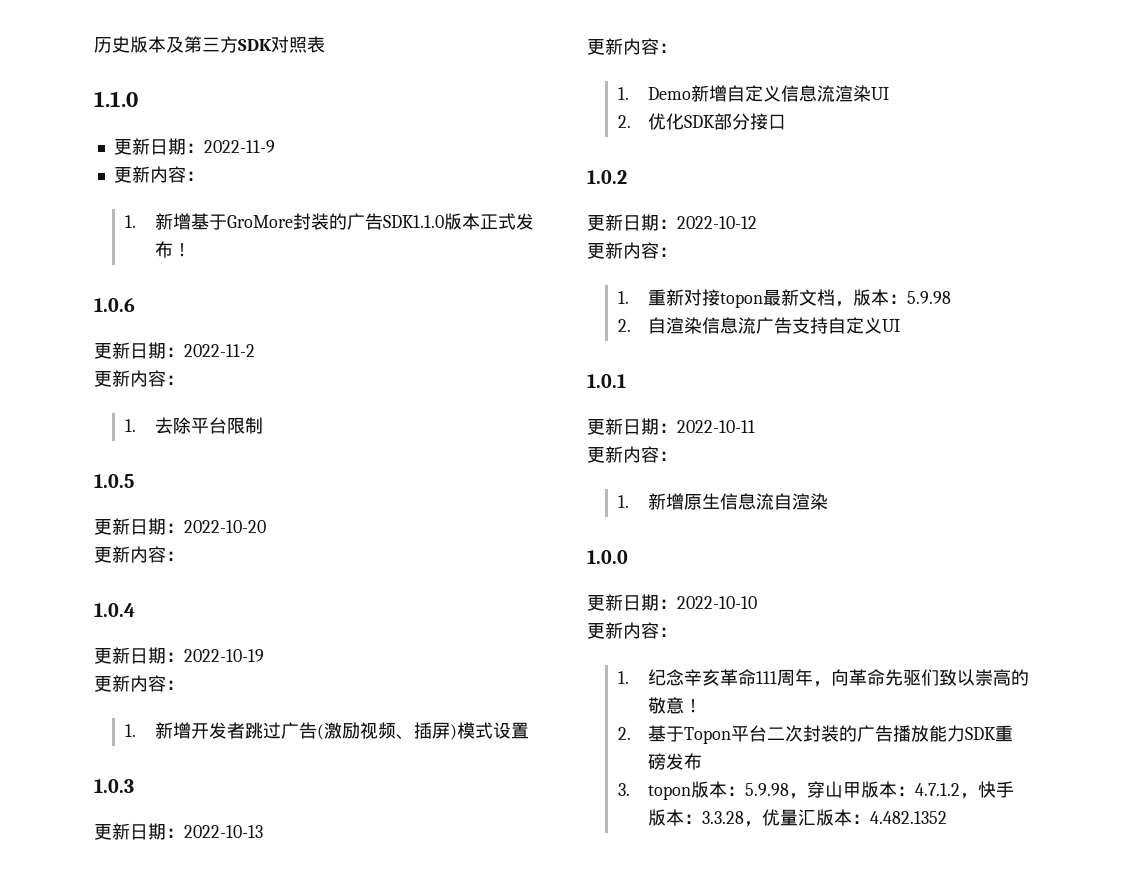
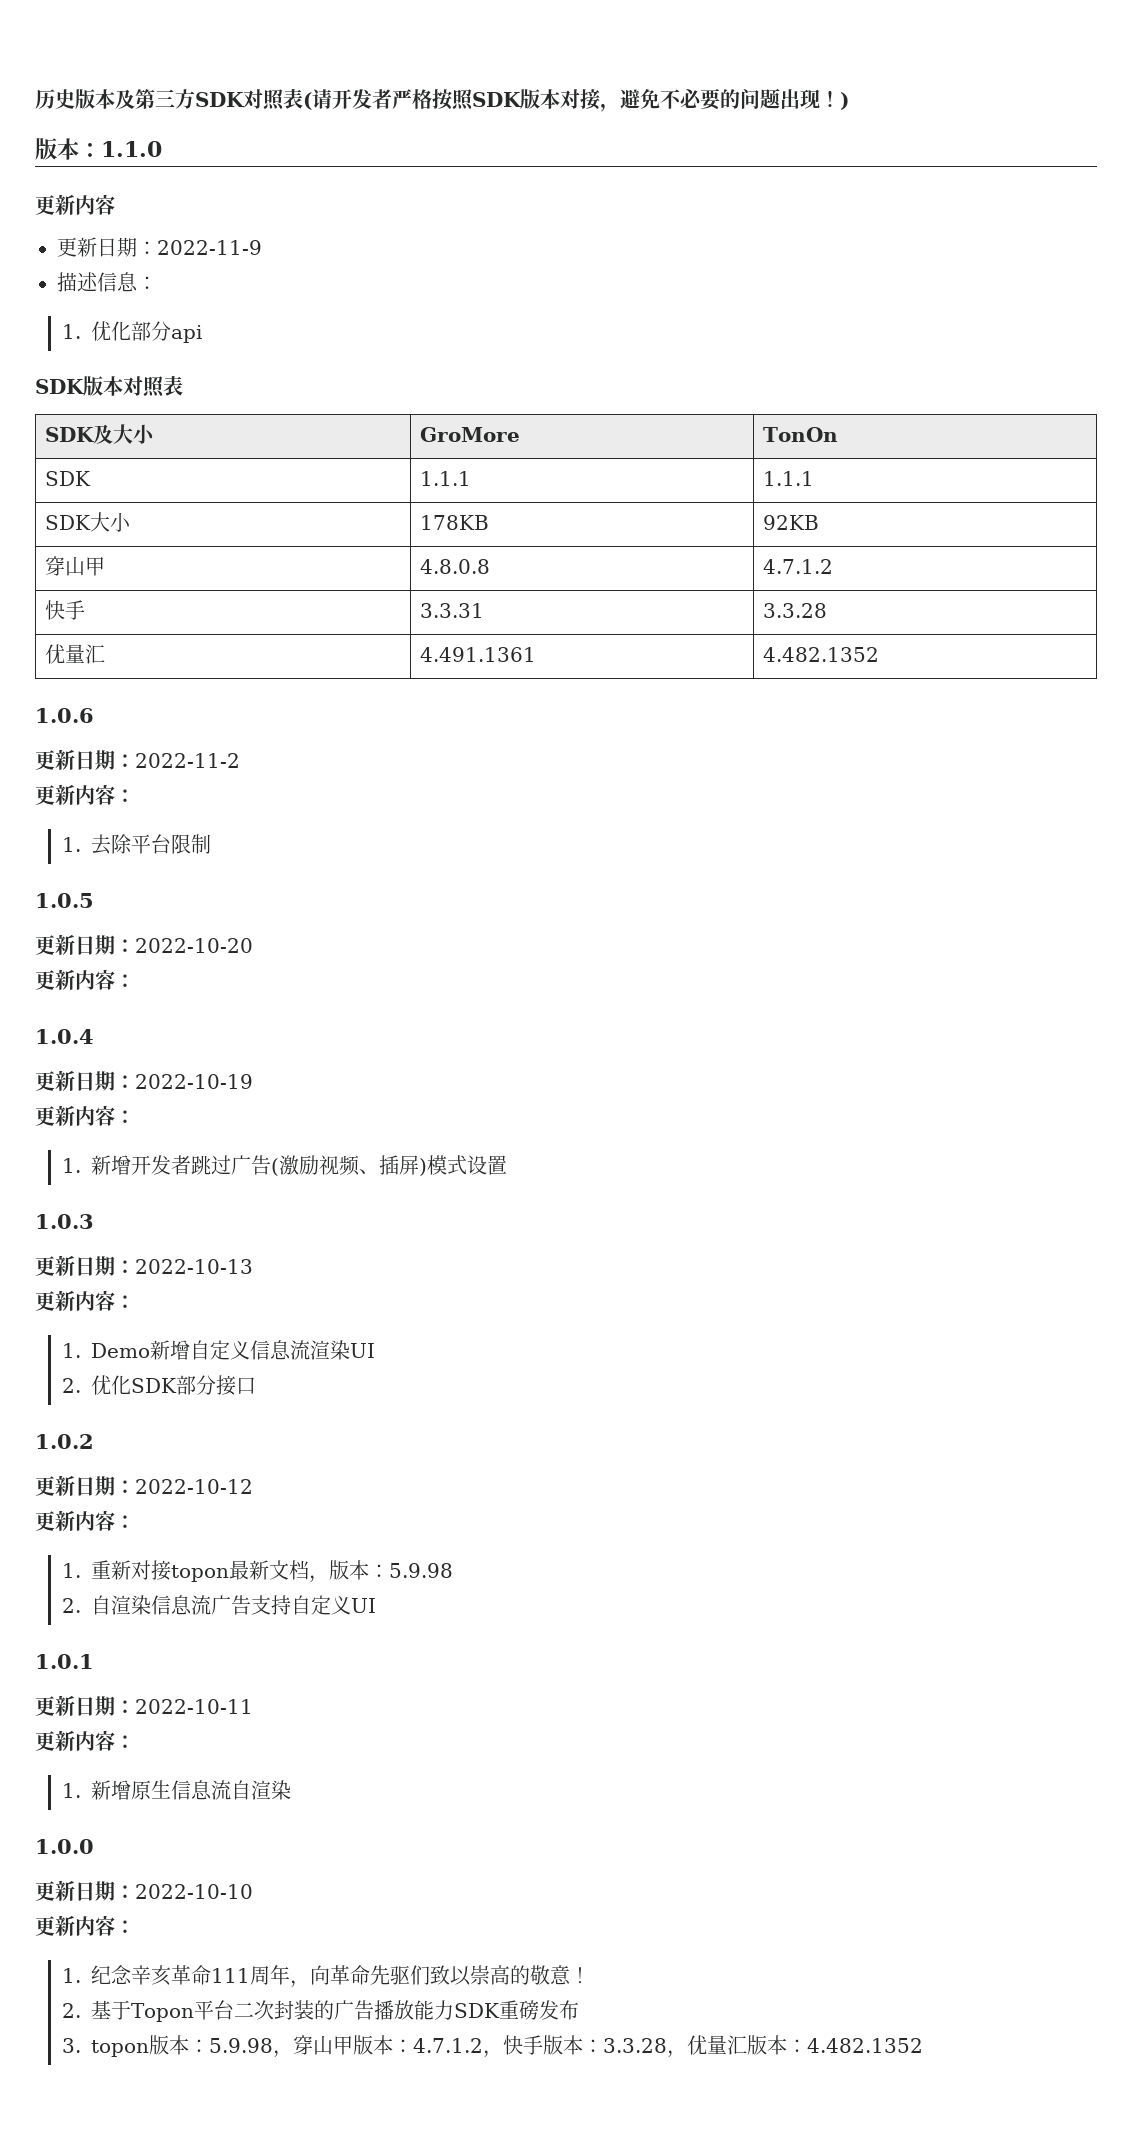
- 历史版本及第三方SDK对照表
- 1.1.0
+ 历史版本及第三方SDK对照表(请开发者严格按照SDK版本对接，避免不必要的问题出现！)
+ 版本：1.1.0
+ 更新内容
  更新日期：2022-11-9
- 更新内容：
- 1.新增基于GroMore封装的广告SDK1.1.0版本正式发布！
+ 描述信息：
+ 1.优化部分api
+ SDK版本对照表
+ SDK及大小 | GroMore | TonOn
+ SDK | 1.1.1 | 1.1.1
+ SDK大小 | 178KB | 92KB
+ 穿山甲 | 4.8.0.8 | 4.7.1.2
+ 快手 | 3.3.31 | 3.3.28
+ 优量汇 | 4.491.1361 | 4.482.1352

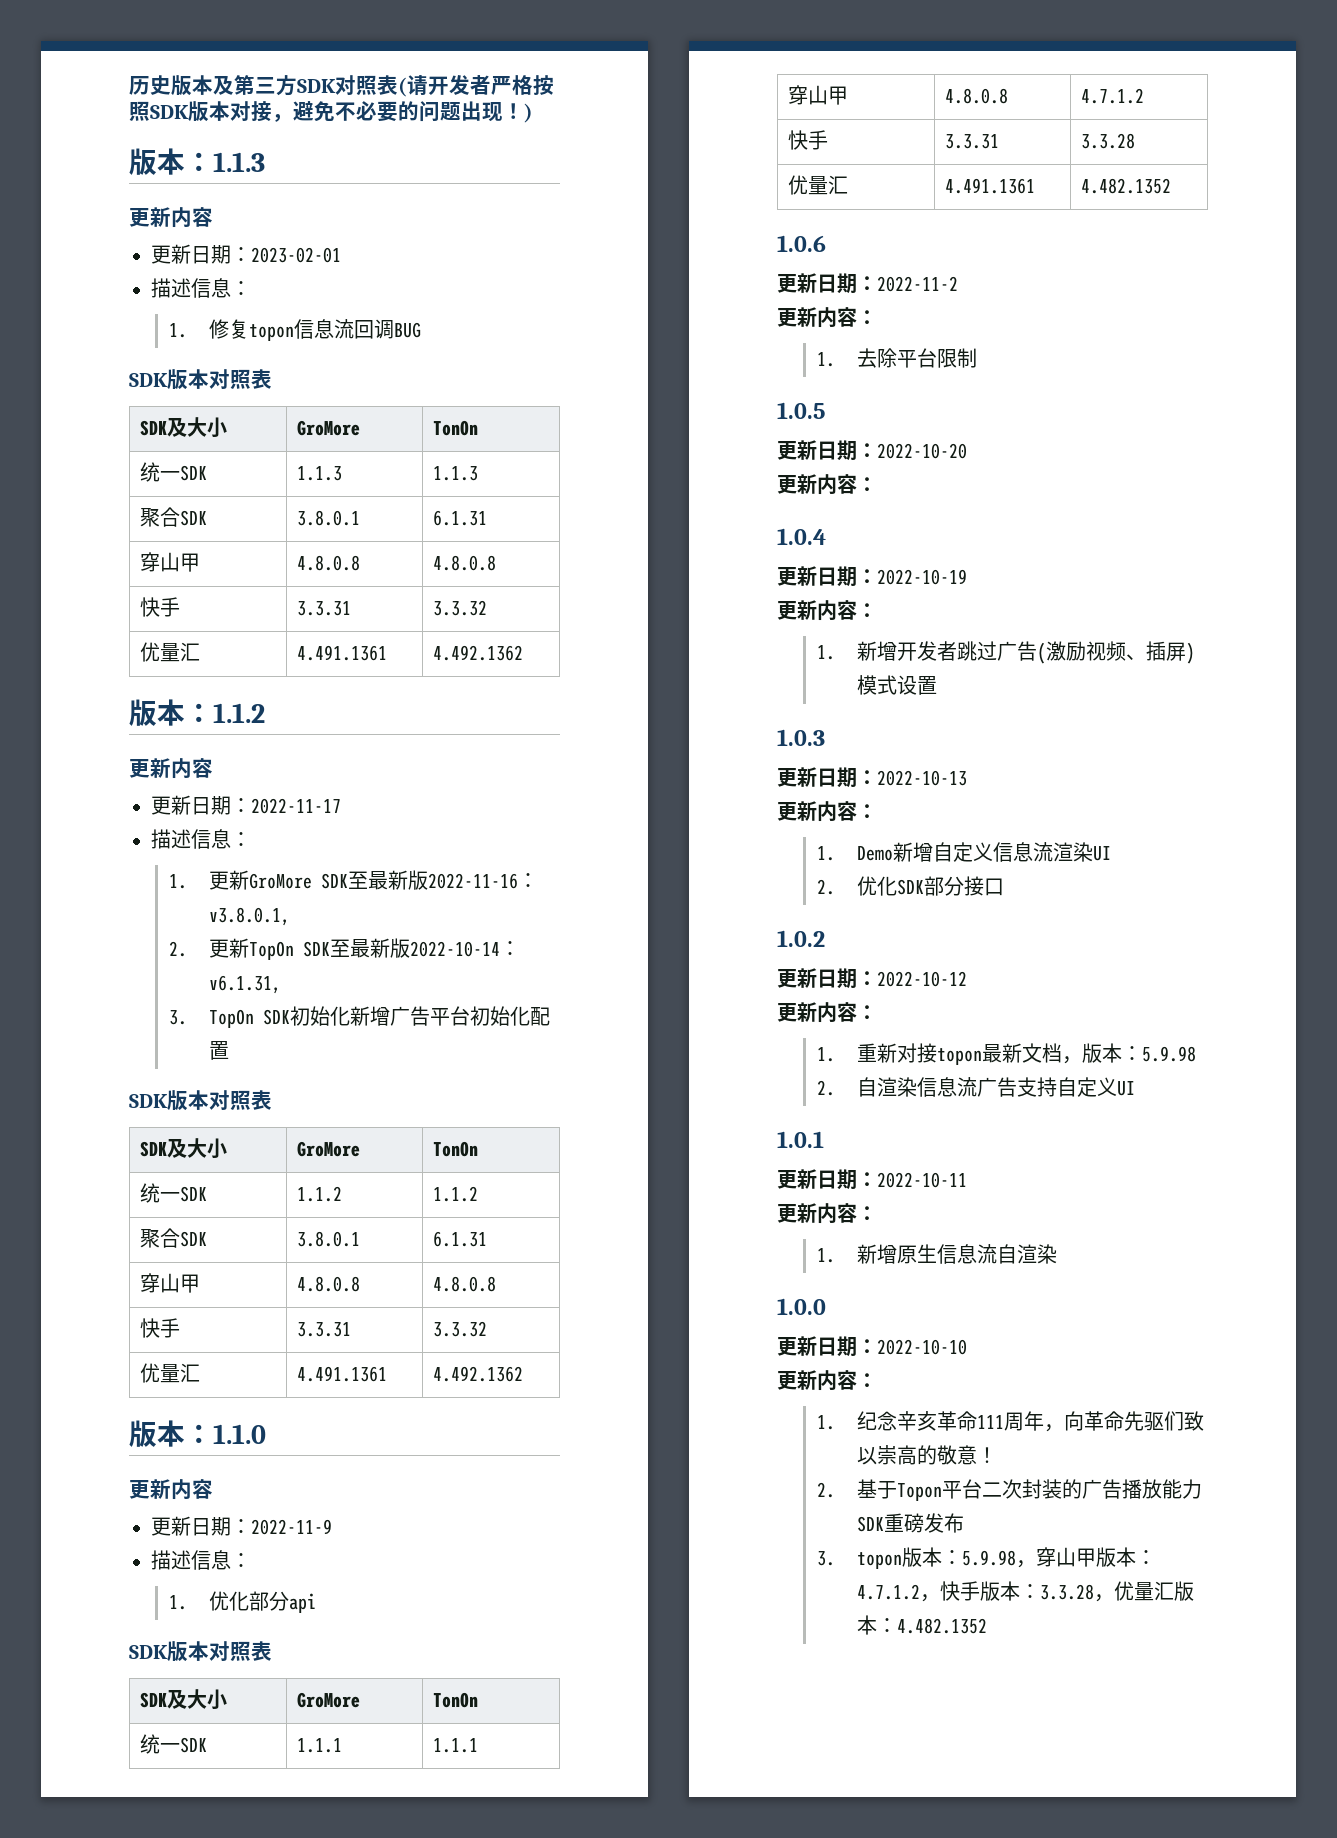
+ 版本：1.1.3
+ 更新内容
+ 更新日期：2023-02-01
+ 描述信息：
+ 1.修复topon信息流回调BUG
+ SDK版本对照表
+ SDK及大小 | GroMore | TonOn
+ 统一SDK | 1.1.3 | 1.1.3
+ 聚合SDK | 3.8.0.1 | 6.1.31
+ 穿山甲 | 4.8.0.8 | 4.8.0.8
+ 快手 | 3.3.31 | 3.3.32
+ 优量汇 | 4.491.1361 | 4.492.1362
+ 版本：1.1.2
+ 更新内容
+ 更新日期：2022-11-17
+ 描述信息：
+ 1.更新GroMore SDK至最新版2022-11-16：v3.8.0.1,
+ 2.更新TopOn SDK至最新版2022-10-14：v6.1.31,
+ 3. TopOn SDK初始化新增广告平台初始化配置
+ SDK版本对照表
+ SDK及大小 | GroMore | TonOn
+ 统一SDK | 1.1.2 | 1.1.2
+ 聚合SDK | 3.8.0.1 | 6.1.31
+ 穿山甲 | 4.8.0.8 | 4.8.0.8
+ 快手 | 3.3.31 | 3.3.32
+ 优量汇 | 4.491.1361 | 4.492.1362
- SDK | 1.1.1 | 1.1.1
+ 统一SDK | 1.1.1 | 1.1.1
- SDK大小 | 178KB | 92KB

